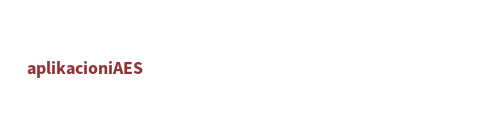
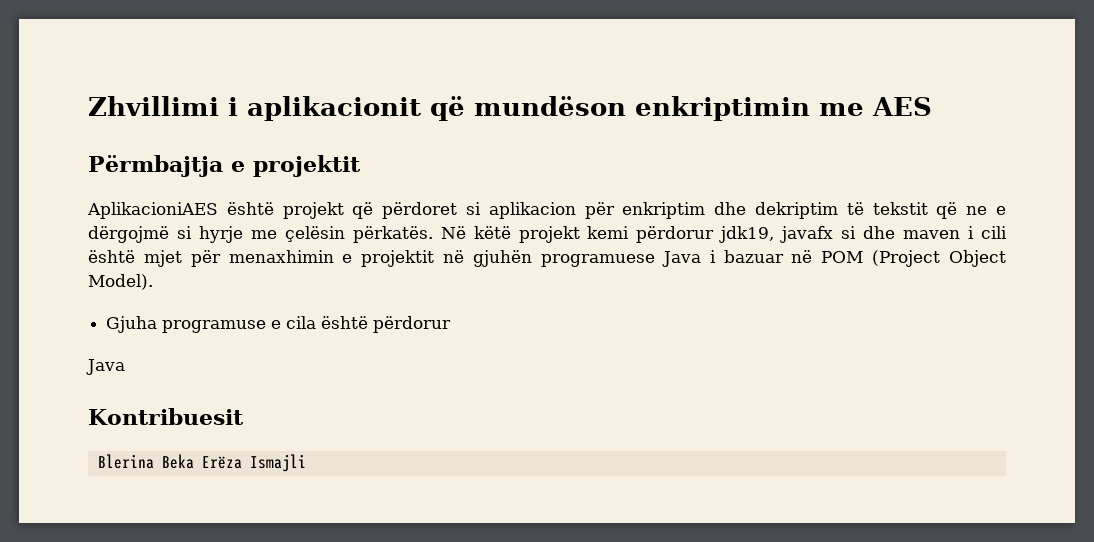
- aplikacioniAES
+ Zhvillimi i aplikacionit që mundëson enkriptimin me AES
+ Përmbajtja e projektit
+ AplikacioniAES është projekt që përdoret si aplikacion për enkriptim dhe dekriptim të tekstit që ne e dërgojmë si hyrje me çelësin përkatës. Në këtë projekt kemi përdorur jdk19, javafx si dhe maven i cili është mjet për menaxhimin e projektit në gjuhën programuese Java i bazuar në POM (Project Object Model).
+ Gjuha programuse e cila është përdorur
+ Java
+ Kontribuesit
+ Blerina Beka Erëza Ismajli

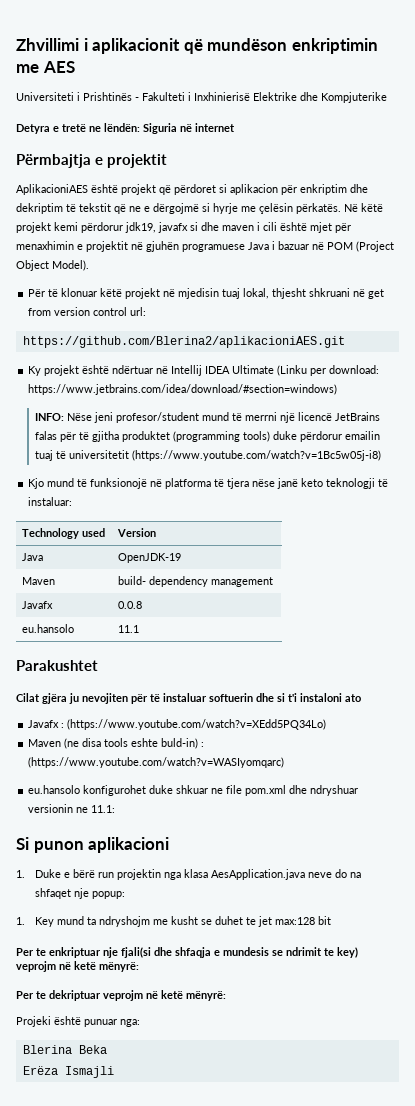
+ Universiteti i Prishtinës - Fakulteti i Inxhinierisë Elektrike dhe Kompjuterike
+ Detyra e tretë ne lëndën: Siguria në internet
- Gjuha programuse e cila është përdorur
- Java
- Kontribuesit
+ Për të klonuar këtë projekt në mjedisin tuaj lokal, thjesht shkruani në get from version control url:
+ https://github.com/Blerina2/aplikacioniAES.git
+ Ky projekt është ndërtuar në Intellij IDEA Ultimate (Linku per download: https://www.jetbrains.com/idea/download/#section=windows)
+ INFO: Nëse jeni profesor/student mund të merrni një licencë JetBrains falas për të gjitha produktet (programming tools) duke përdorur emailin tuaj të universitetit (https://www.youtube.com/watch?v=1Bc5w05j-i8)
+ Kjo mund të funksionojë në platforma të tjera nëse janë keto teknologji të instaluar:
+ Technology used | Version
+ Java | OpenJDK-19
+ Maven | build- dependency management
+ Javafx | 0.0.8
+ eu.hansolo | 11.1
+ Parakushtet
+ Cilat gjëra ju nevojiten për të instaluar softuerin dhe si t'i instaloni ato
+ Javafx : (https://www.youtube.com/watch?v=XEdd5PQ34Lo)
+ Maven (ne disa tools eshte buld-in) : (https://www.youtube.com/watch?v=WASIyomqarc)
+ eu.hansolo konfigurohet duke shkuar ne file pom.xml dhe ndryshuar versionin ne 11.1:
+ Si punon aplikacioni
+ 1. Duke e bërë run projektin nga klasa AesApplication.java neve do na shfaqet nje popup:
+ 1. Key mund ta ndryshojm me kusht se duhet te jet max:128 bit
+ Per te enkriptuar nje fjali(si dhe shfaqja e mundesis se ndrimit te key) veprojm në ketë mënyrë:
+ Per te dekriptuar veprojm në ketë mënyrë:
+ Projeki është punuar nga:
- Blerina Beka Erëza Ismajli
+ Blerina Beka
+ Erëza Ismajli

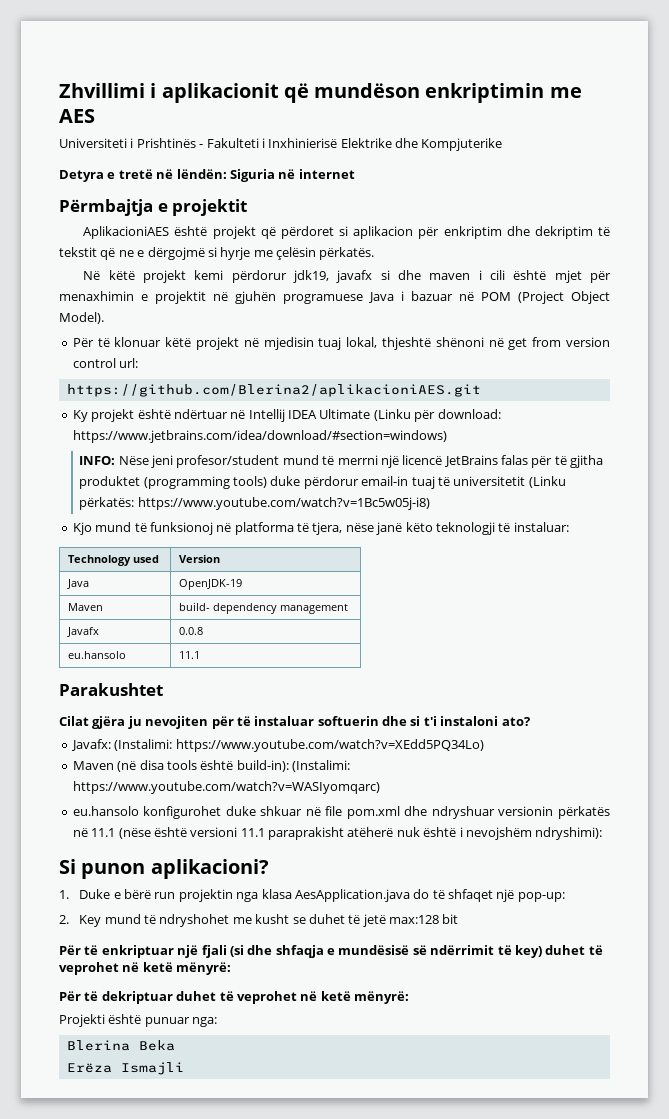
- Detyra e tretë ne lëndën: Siguria në internet
+ Detyra e tretë në lëndën: Siguria në internet
- AplikacioniAES është projekt që përdoret si aplikacion për enkriptim dhe dekriptim të tekstit që ne e dërgojmë si hyrje me çelësin përkatës. Në këtë projekt kemi përdorur jdk19, javafx si dhe maven i cili është mjet për menaxhimin e projektit në gjuhën programuese Java i bazuar në POM (Project Object Model).
+ AplikacioniAES është projekt që përdoret si aplikacion për enkriptim dhe dekriptim të tekstit që ne e dërgojmë si hyrje me çelësin përkatës.
+ Në këtë projekt kemi përdorur jdk19, javafx si dhe maven i cili është mjet për menaxhimin e projektit në gjuhën programuese Java i bazuar në POM (Project Object Model).
- Për të klonuar këtë projekt në mjedisin tuaj lokal, thjesht shkruani në get from version control url:
+ Për të klonuar këtë projekt në mjedisin tuaj lokal, thjeshtë shënoni në get from version control url:
- Ky projekt është ndërtuar në Intellij IDEA Ultimate (Linku per download: https://www.jetbrains.com/idea/download/#section=windows)
+ Ky projekt është ndërtuar në Intellij IDEA Ultimate (Linku për download: https://www.jetbrains.com/idea/download/#section=windows)
- INFO: Nëse jeni profesor/student mund të merrni një licencë JetBrains falas për të gjitha produktet (programming tools) duke përdorur emailin tuaj të universitetit (https://www.youtube.com/watch?v=1Bc5w05j-i8)
+ INFO: Nëse jeni profesor/student mund të merrni një licencë JetBrains falas për të gjitha produktet (programming tools) duke përdorur email-in tuaj të universitetit (Linku përkatës: https://www.youtube.com/watch?v=1Bc5w05j-i8)
- Kjo mund të funksionojë në platforma të tjera nëse janë keto teknologji të instaluar:
+ Kjo mund të funksionoj në platforma të tjera, nëse janë këto teknologji të instaluar:
- Cilat gjëra ju nevojiten për të instaluar softuerin dhe si t'i instaloni ato
- Javafx : (https://www.youtube.com/watch?v=XEdd5PQ34Lo)
- Maven (ne disa tools eshte buld-in) : (https://www.youtube.com/watch?v=WASIyomqarc)
+ Cilat gjëra ju nevojiten për të instaluar softuerin dhe si t'i instaloni ato?
+ Javafx: (Instalimi: https://www.youtube.com/watch?v=XEdd5PQ34Lo)
+ Maven (në disa tools është build-in): (Instalimi: https://www.youtube.com/watch?v=WASIyomqarc)
- eu.hansolo konfigurohet duke shkuar ne file pom.xml dhe ndryshuar versionin ne 11.1:
+ eu.hansolo konfigurohet duke shkuar në file pom.xml dhe ndryshuar versionin përkatës në 11.1 (nëse është versioni 11.1 paraprakisht atëherë nuk është i nevojshëm ndryshimi):
- Si punon aplikacioni
+ Si punon aplikacioni?
- 1. Duke e bërë run projektin nga klasa AesApplication.java neve do na shfaqet nje popup:
- 1. Key mund ta ndryshojm me kusht se duhet te jet max:128 bit
+ 1. Duke e bërë run projektin nga klasa AesApplication.java do të shfaqet një pop-up:
+ 2. Key mund të ndryshohet me kusht se duhet të jetë max:128 bit
- Per te enkriptuar nje fjali(si dhe shfaqja e mundesis se ndrimit te key) veprojm në ketë mënyrë:
- Per te dekriptuar veprojm në ketë mënyrë:
- Projeki është punuar nga:
+ Për të enkriptuar një fjali (si dhe shfaqja e mundësisë së ndërrimit të key) duhet të veprohet në ketë mënyrë:
+ Për të dekriptuar duhet të veprohet në ketë mënyrë:
+ Projekti është punuar nga:

